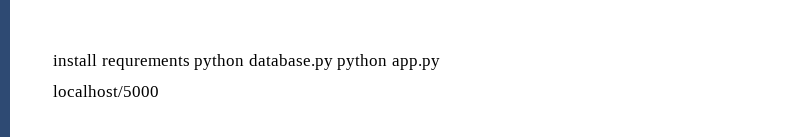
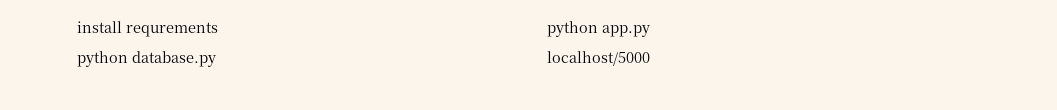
- install requrements python database.py python app.py
+ install requrements
+ python database.py
+ python app.py

